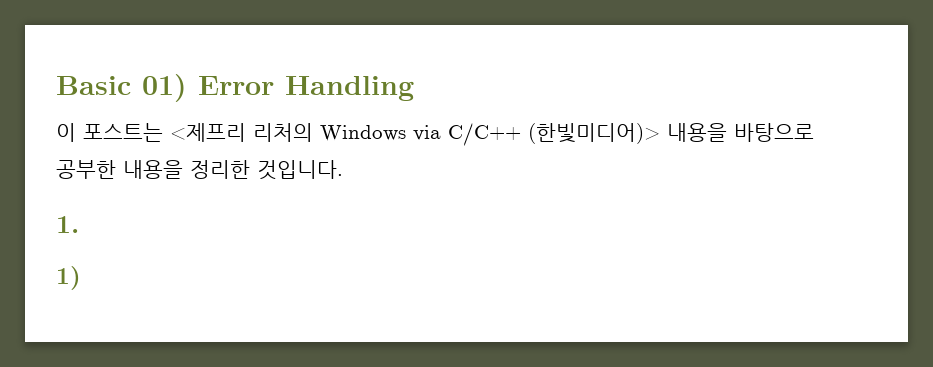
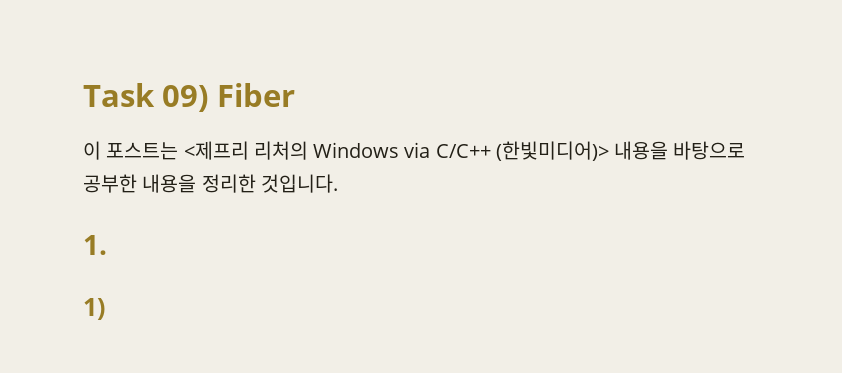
- Basic 01) Error Handling
+ Task 09) Fiber

